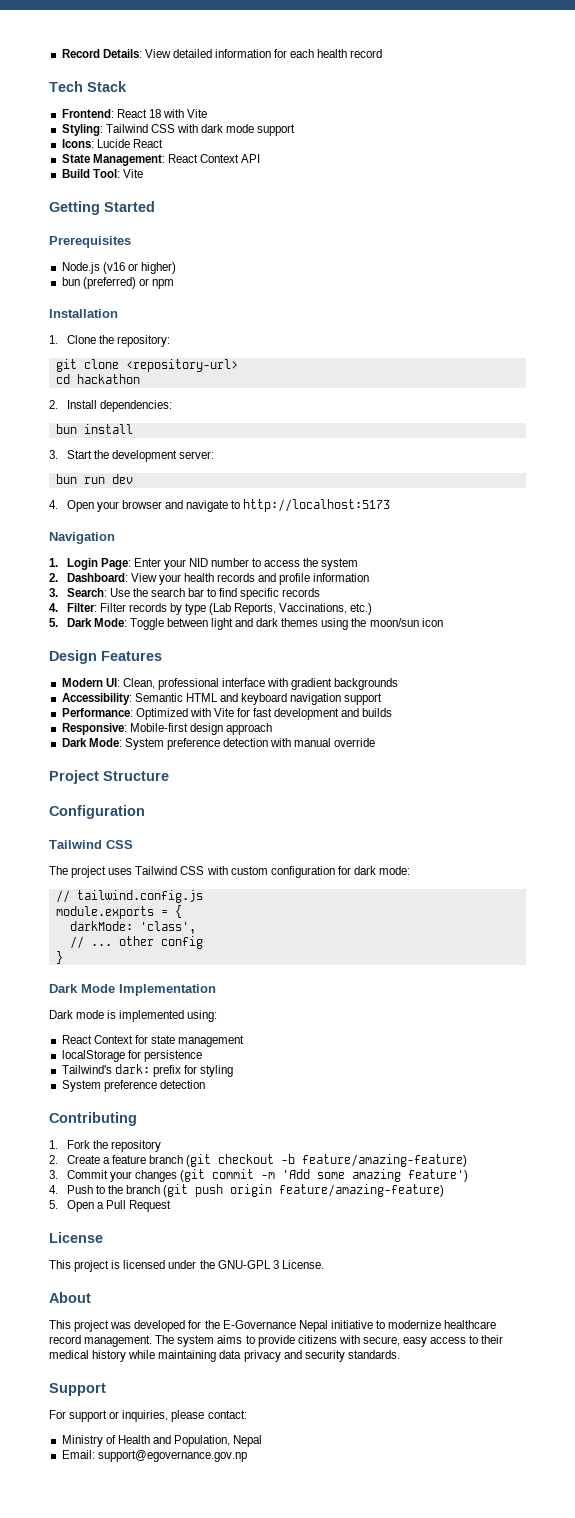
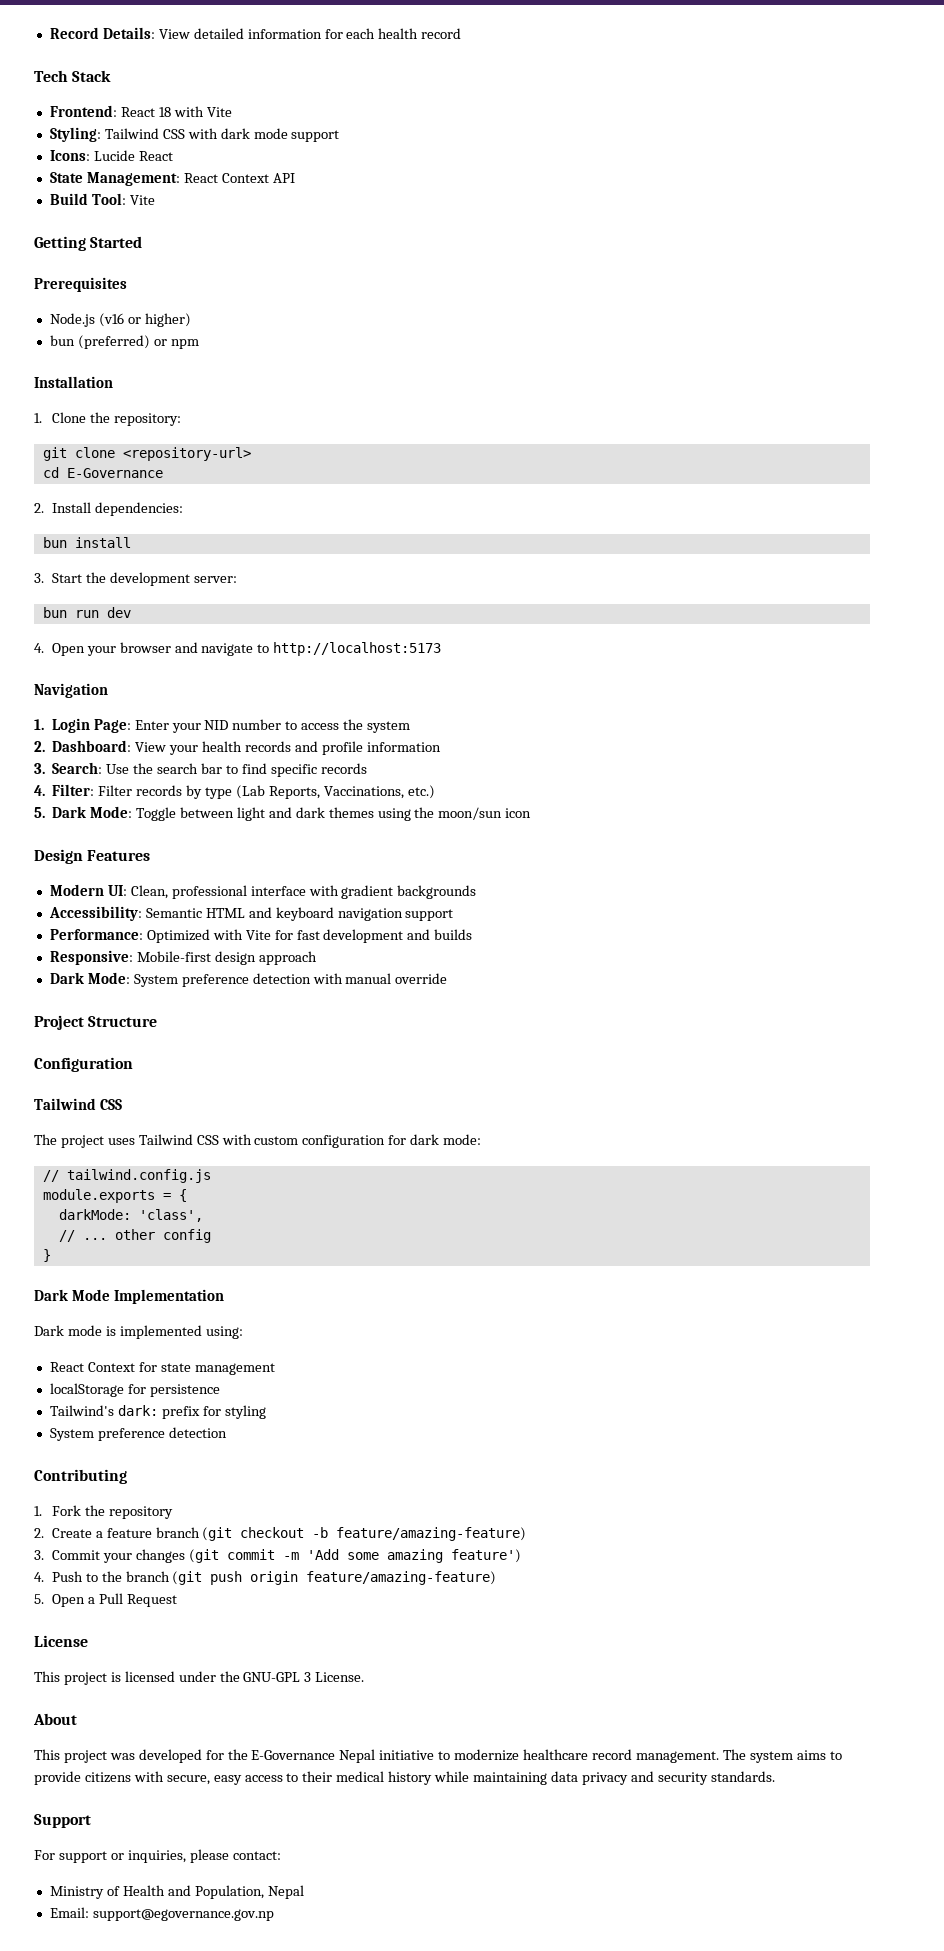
- cd hackathon
+ cd E-Governance

